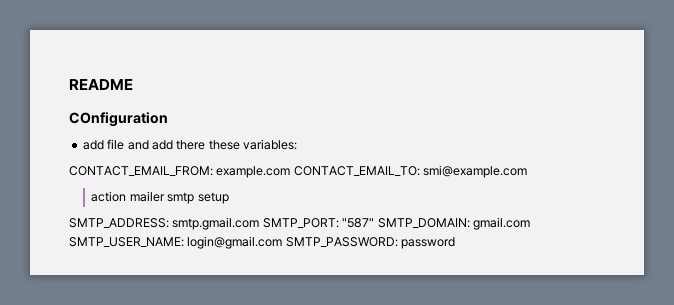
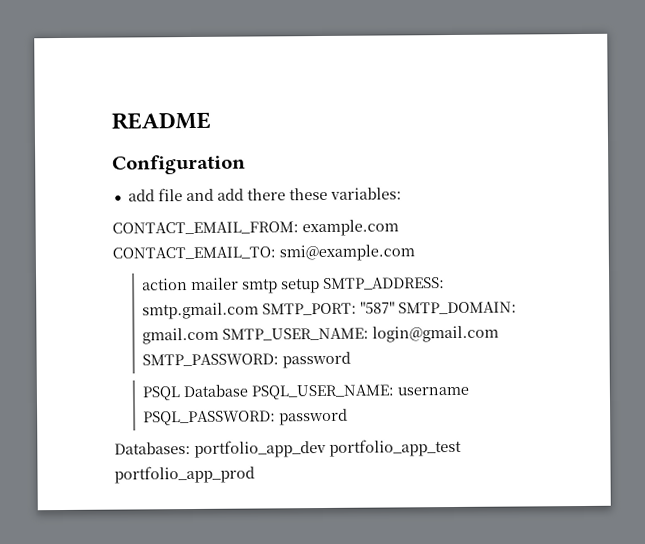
- COnfiguration
+ Configuration
- action mailer smtp setup
- SMTP_ADDRESS: smtp.gmail.com SMTP_PORT: "587" SMTP_DOMAIN: gmail.com SMTP_USER_NAME: login@gmail.com SMTP_PASSWORD: password
+ action mailer smtp setup SMTP_ADDRESS: smtp.gmail.com SMTP_PORT: "587" SMTP_DOMAIN: gmail.com SMTP_USER_NAME: login@gmail.com SMTP_PASSWORD: password
+ PSQL Database PSQL_USER_NAME: username PSQL_PASSWORD: password
+ Databases: portfolio_app_dev portfolio_app_test portfolio_app_prod

